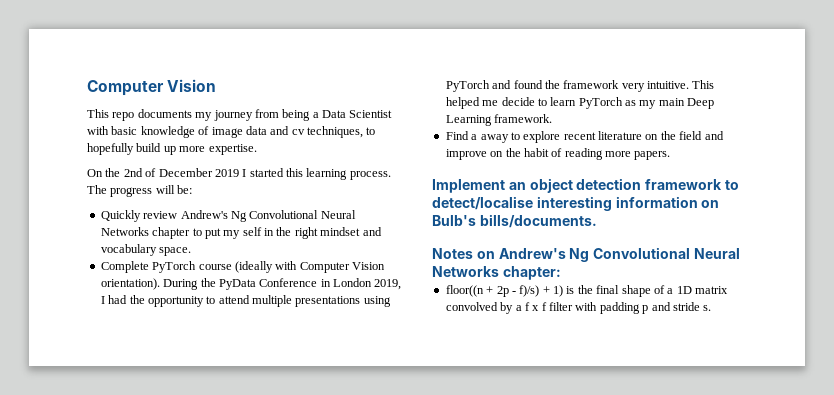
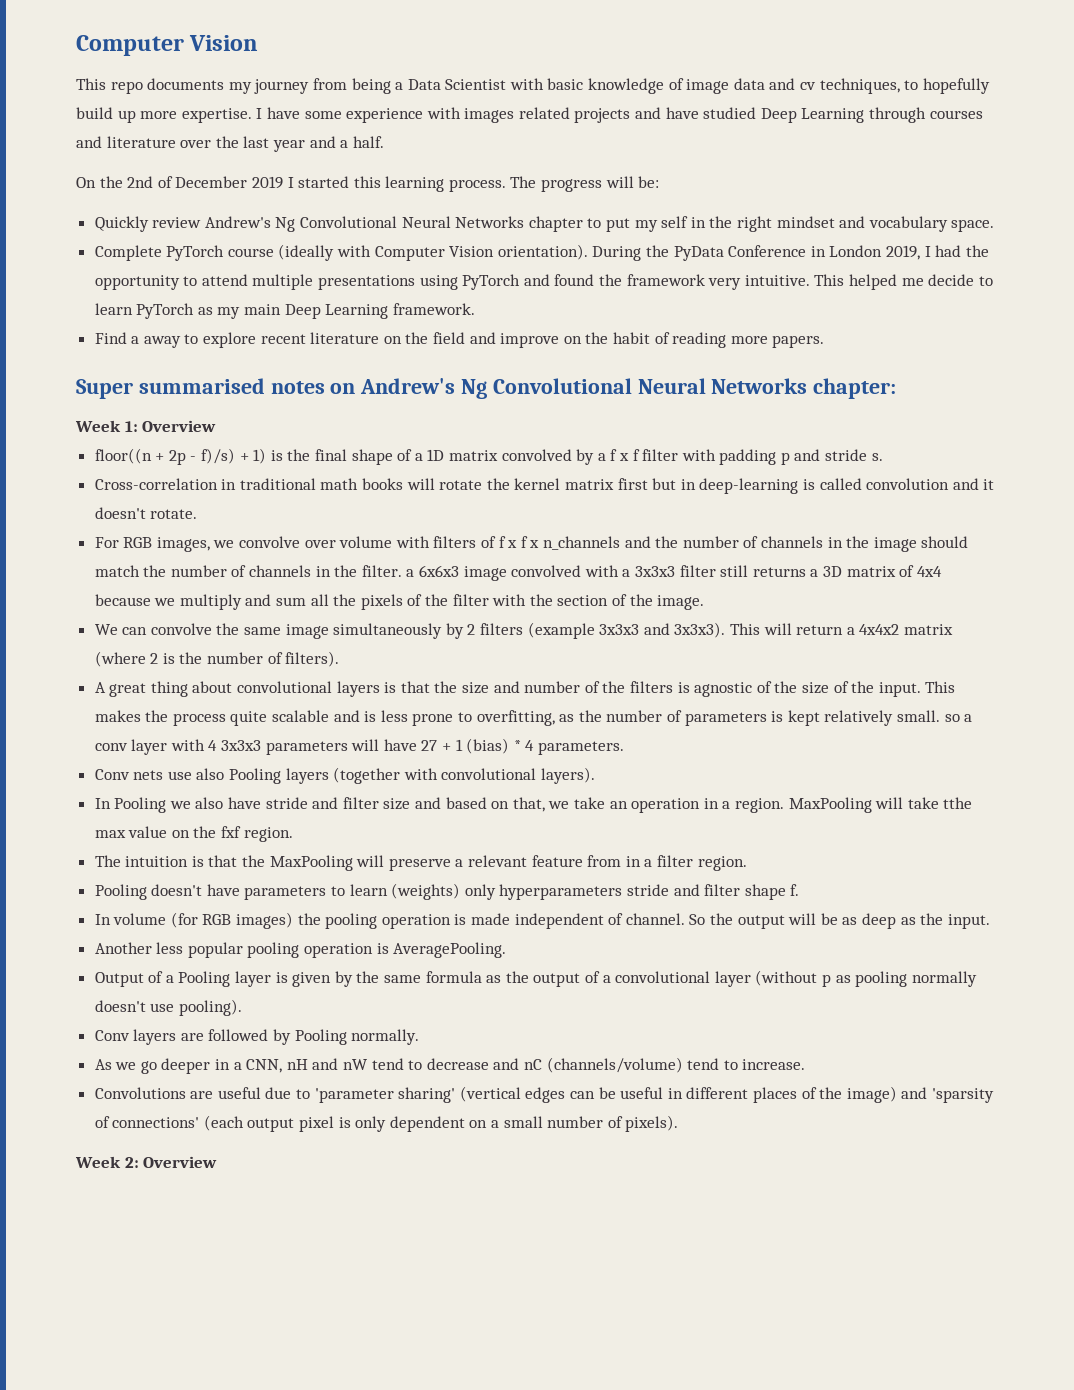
+ I have some experience with images related projects and have studied Deep Learning through courses and literature over the last year and a half.
- Implement an object detection framework to detect/localise interesting information on Bulb's bills/documents.
- Notes on Andrew's Ng Convolutional Neural Networks chapter:
+ Super summarised notes on Andrew's Ng Convolutional Neural Networks chapter:
+ Week 1: Overview
+ Cross-correlation in traditional math books will rotate the kernel matrix first but in deep-learning is called convolution and it doesn't rotate.
+ For RGB images, we convolve over volume with filters of f x f x n_channels and the number of channels in the image should match the number of channels in the filter. a 6x6x3 image convolved with a 3x3x3 filter still returns a 3D matrix of 4x4 because we multiply and sum all the pixels of the filter with the section of the image.
+ We can convolve the same image simultaneously by 2 filters (example 3x3x3 and 3x3x3). This will return a 4x4x2 matrix (where 2 is the number of filters).
+ A great thing about convolutional layers is that the size and number of the filters is agnostic of the size of the input. This makes the process quite scalable and is less prone to overfitting, as the number of parameters is kept relatively small. so a conv layer with 4 3x3x3 parameters will have 27 + 1 (bias) * 4 parameters.
+ Conv nets use also Pooling layers (together with convolutional layers).
+ In Pooling we also have stride and filter size and based on that, we take an operation in a region. MaxPooling will take tthe max value on the fxf region.
+ The intuition is that the MaxPooling will preserve a relevant feature from in a filter region.
+ Pooling doesn't have parameters to learn (weights) only hyperparameters stride and filter shape f.
+ In volume (for RGB images) the pooling operation is made independent of channel. So the output will be as deep as the input.
+ Another less popular pooling operation is AveragePooling.
+ Output of a Pooling layer is given by the same formula as the output of a convolutional layer (without p as pooling normally doesn't use pooling).
+ Conv layers are followed by Pooling normally.
+ As we go deeper in a CNN, nH and nW tend to decrease and nC (channels/volume) tend to increase.
+ Convolutions are useful due to 'parameter sharing' (vertical edges can be useful in different places of the image) and 'sparsity of connections' (each output pixel is only dependent on a small number of pixels).
+ Week 2: Overview

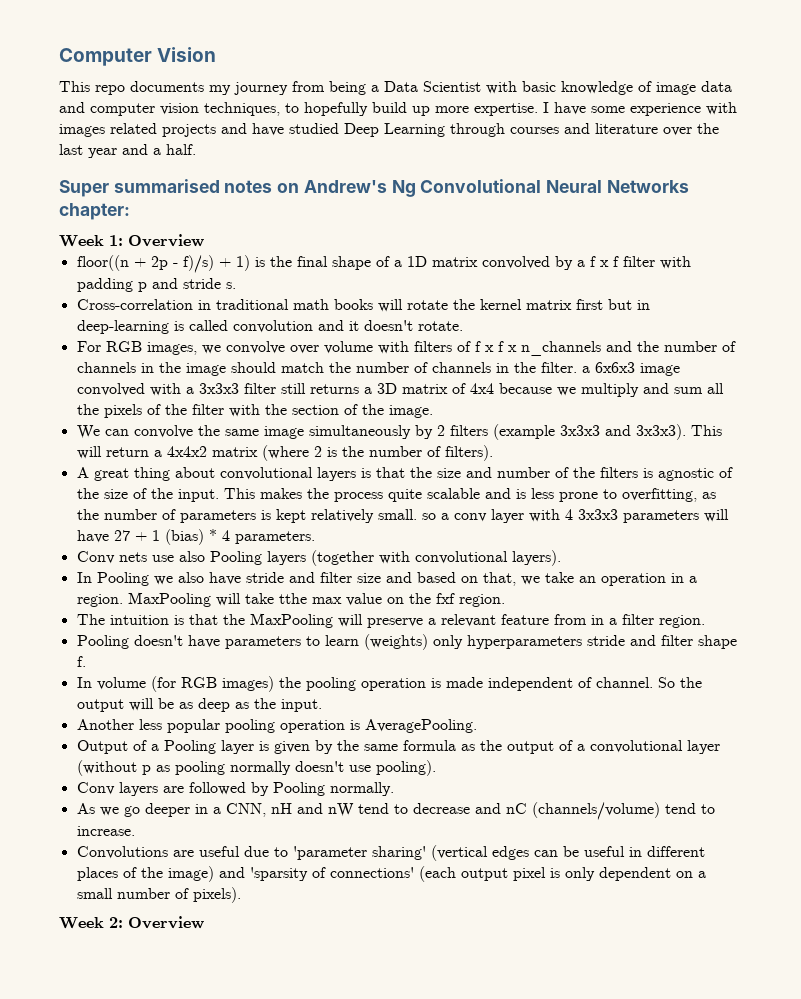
- This repo documents my journey from being a Data Scientist with basic knowledge of image data and cv techniques, to hopefully build up more expertise.
+ This repo documents my journey from being a Data Scientist with basic knowledge of image data and computer vision techniques, to hopefully build up more expertise.
- On the 2nd of December 2019 I started this learning process. The progress will be:
- Quickly review Andrew's Ng Convolutional Neural Networks chapter to put my self in the right mindset and vocabulary space.
- Complete PyTorch course (ideally with Computer Vision orientation). During the PyData Conference in London 2019, I had the opportunity to attend multiple presentations using PyTorch and found the framework very intuitive. This helped me decide to learn PyTorch as my main Deep Learning framework.
- Find a away to explore recent literature on the field and improve on the habit of reading more papers.

